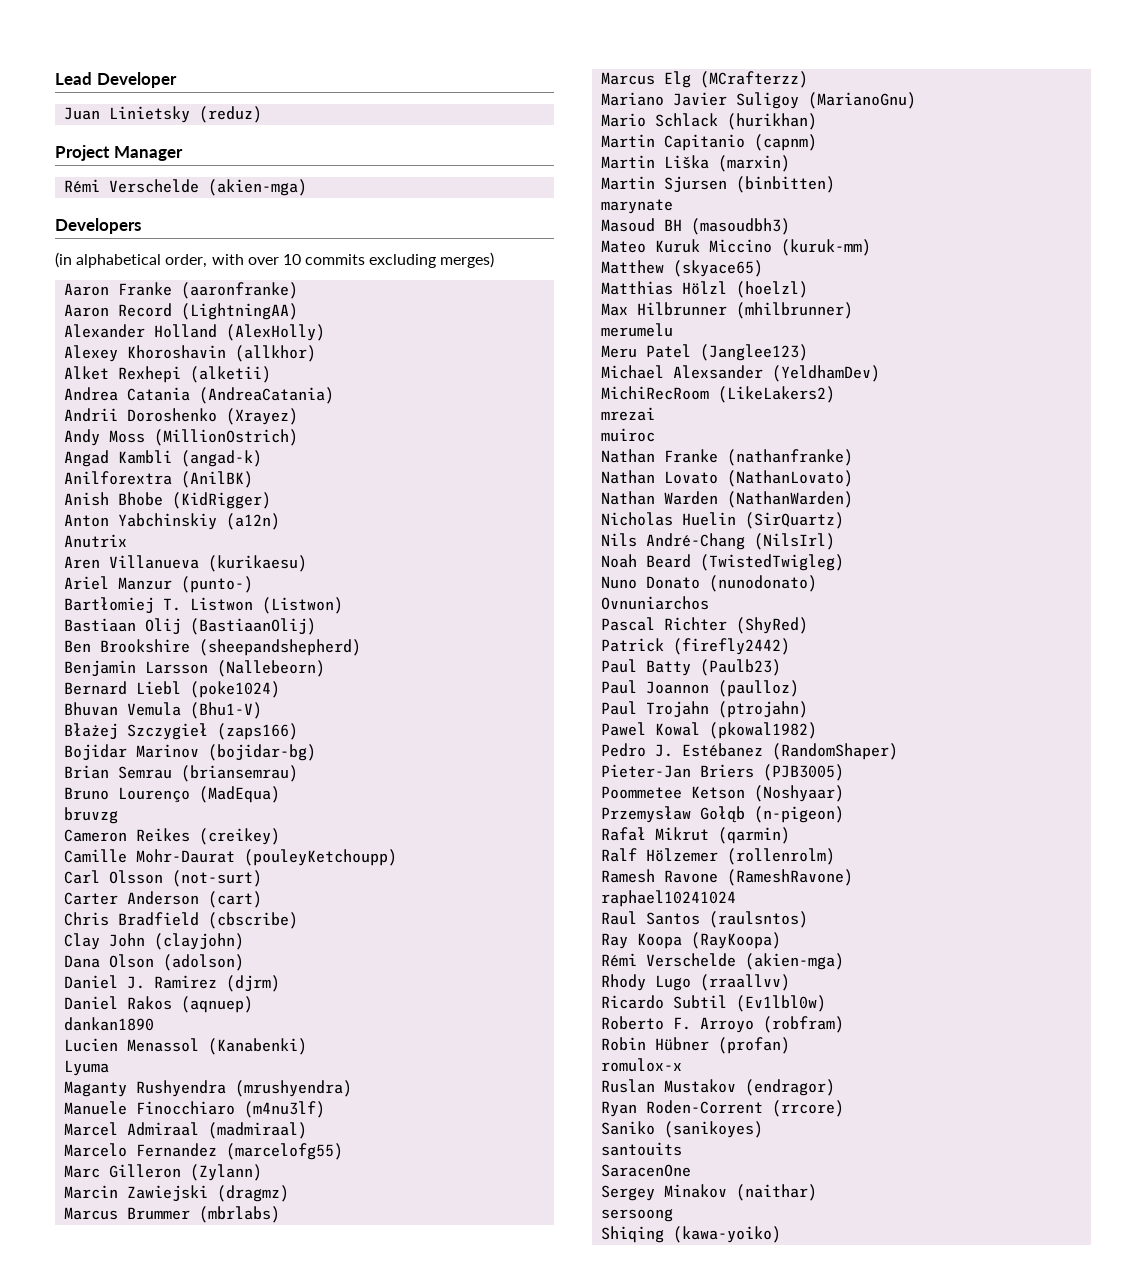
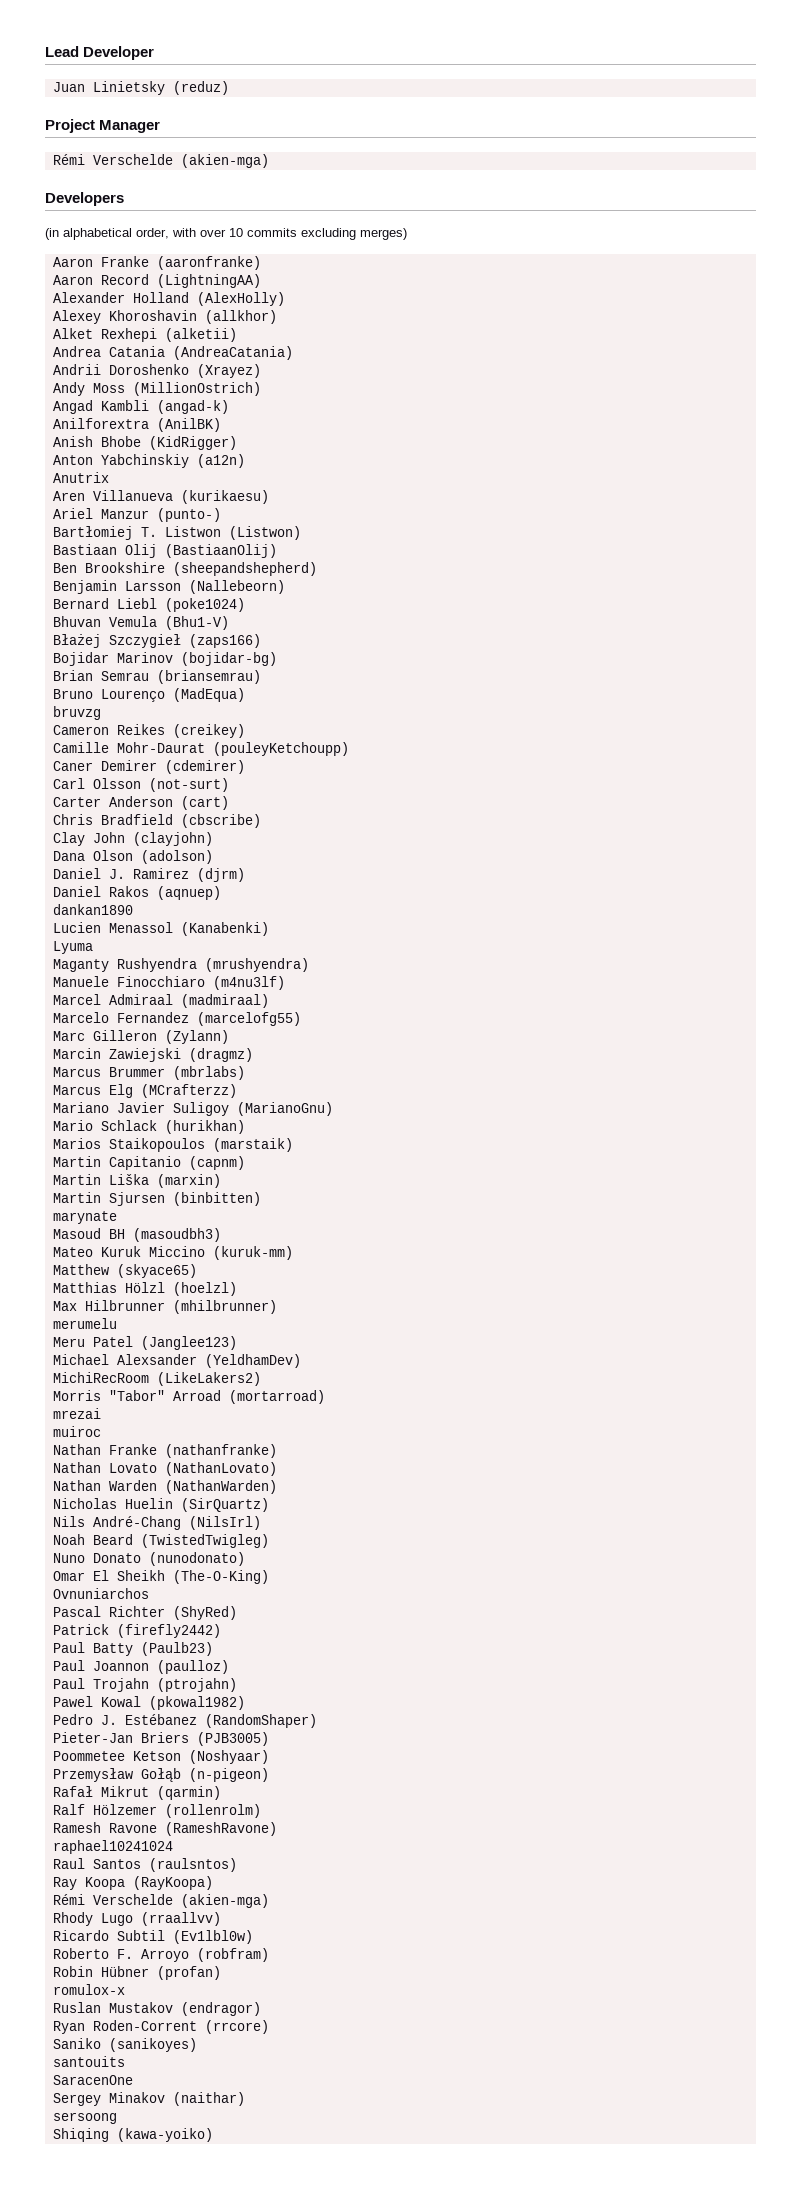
+ Caner Demirer (cdemirer)
+ Marios Staikopoulos (marstaik)
+ Morris "Tabor" Arroad (mortarroad)
+ Omar El Sheikh (The-O-King)

